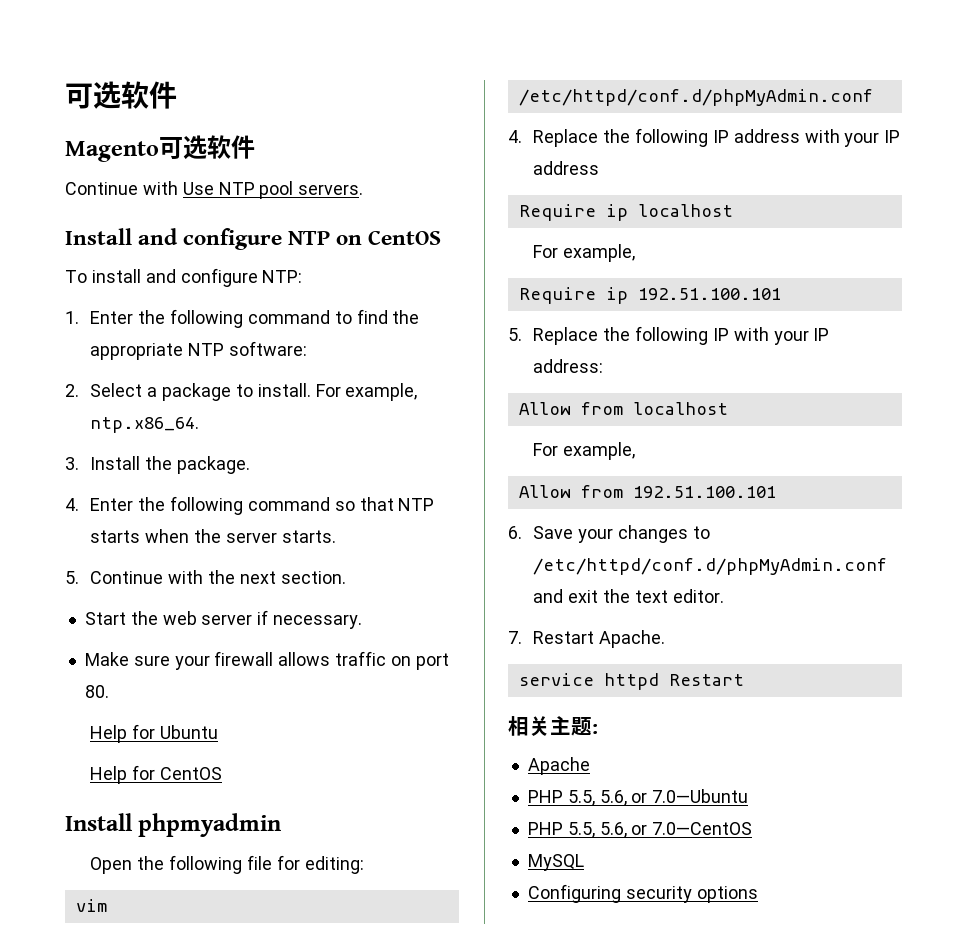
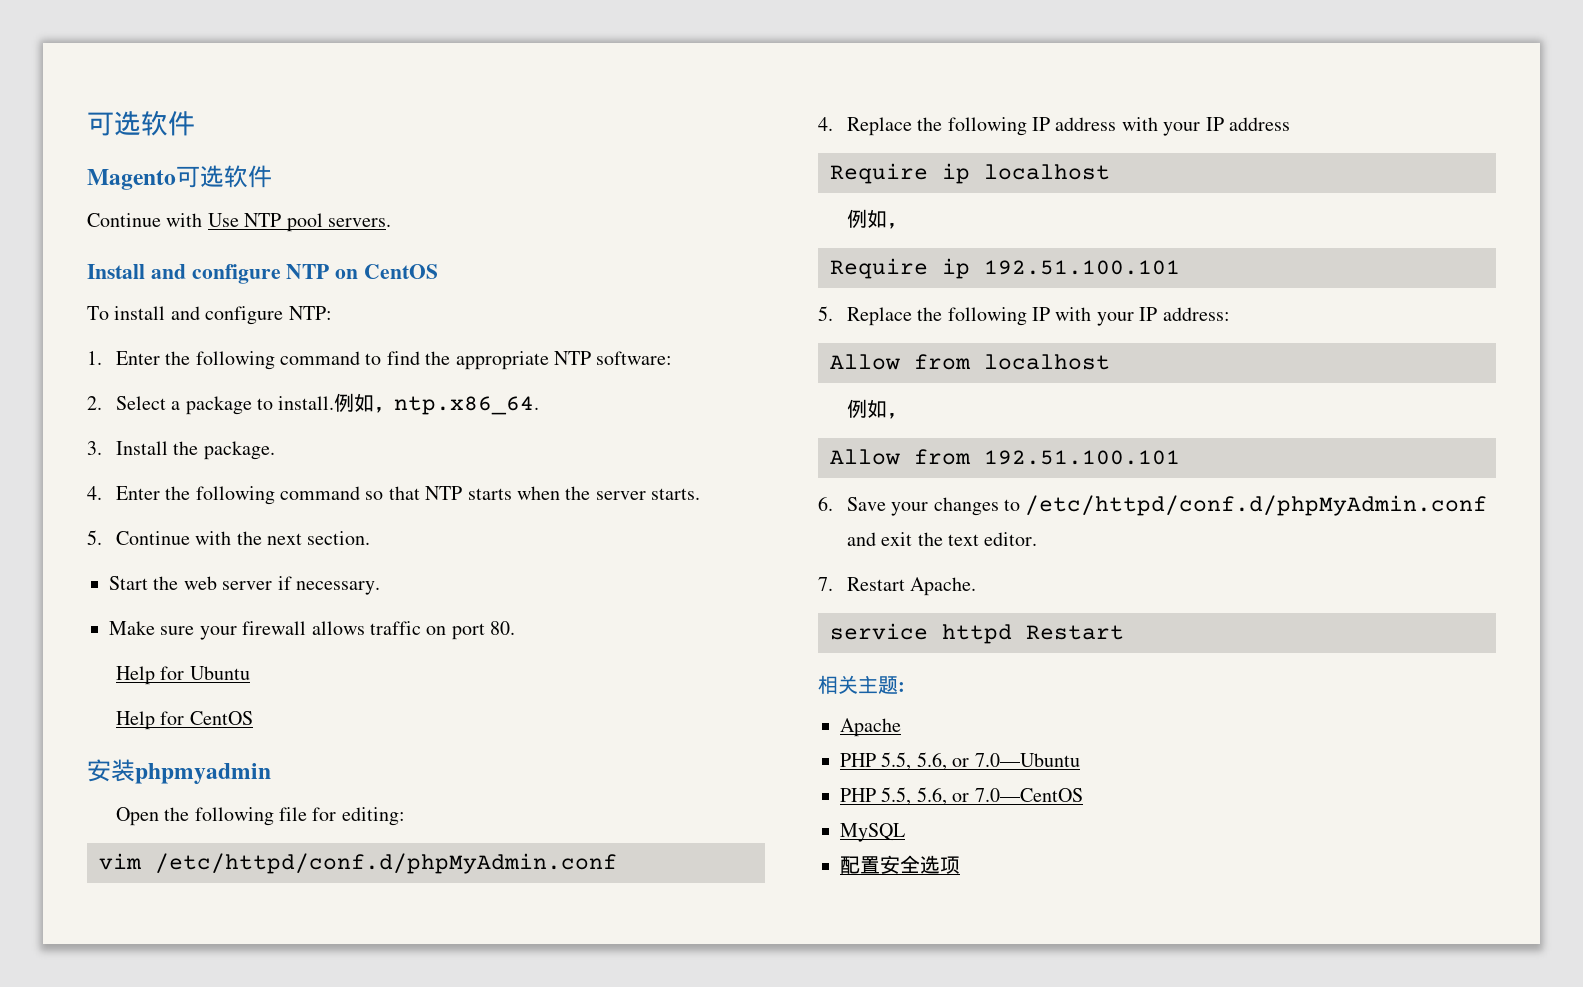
- For example, ntp.x86_64.
+ 例如，ntp.x86_64.
- Install phpmyadmin
+ 安装phpmyadmin
  Require ip localhost
- For example,
+ 例如，
  Allow from localhost
- For example,
+ 例如，
- Configuring security options
+ 配置安全选项

